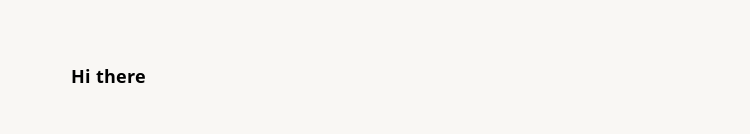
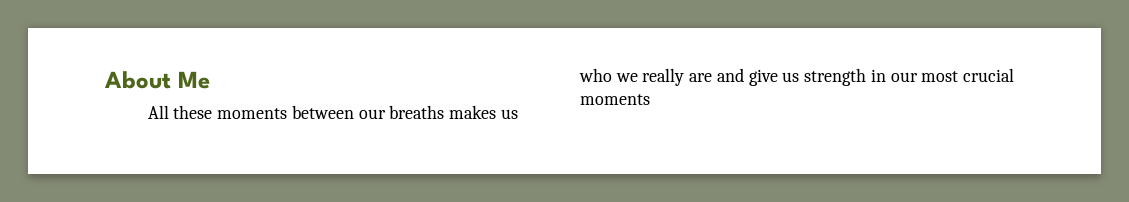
- Hi there
+ About Me
+ All these moments between our breaths makes us who we really are and give us strength in our most crucial moments

